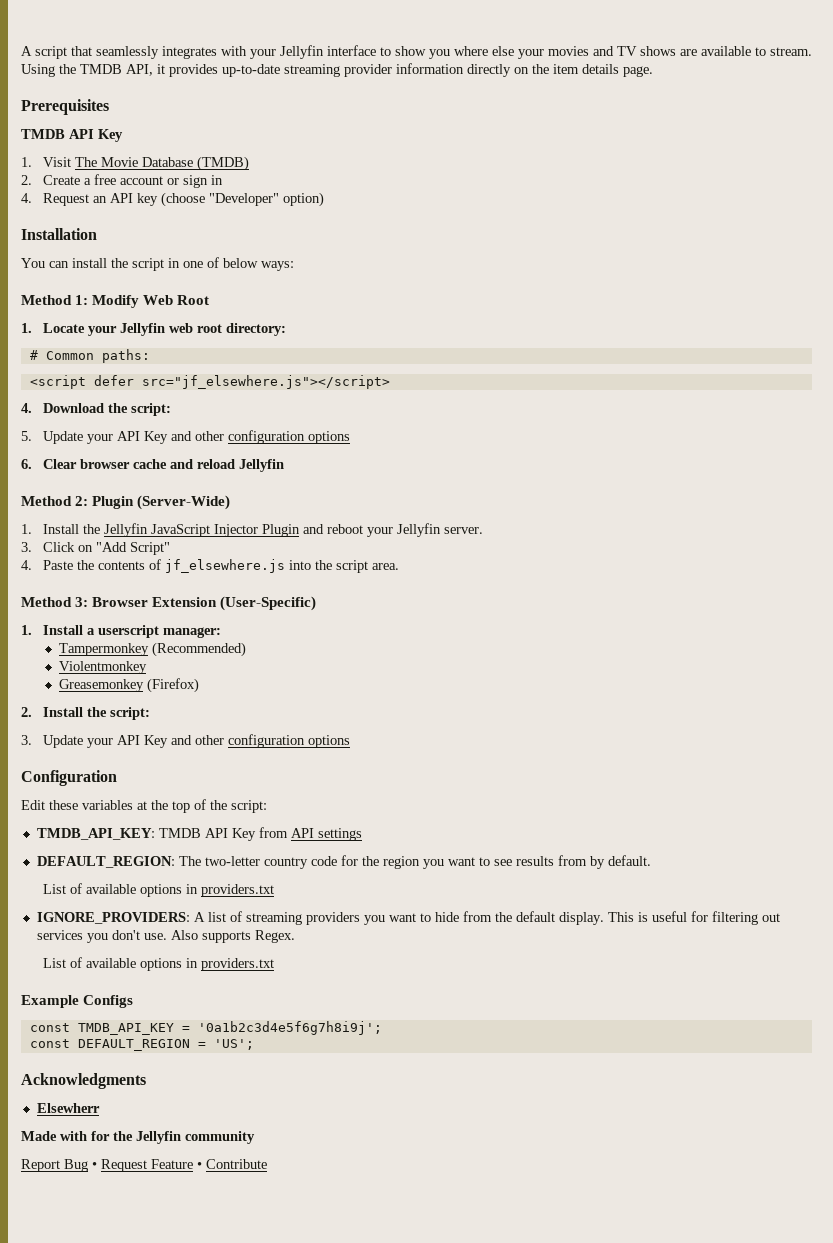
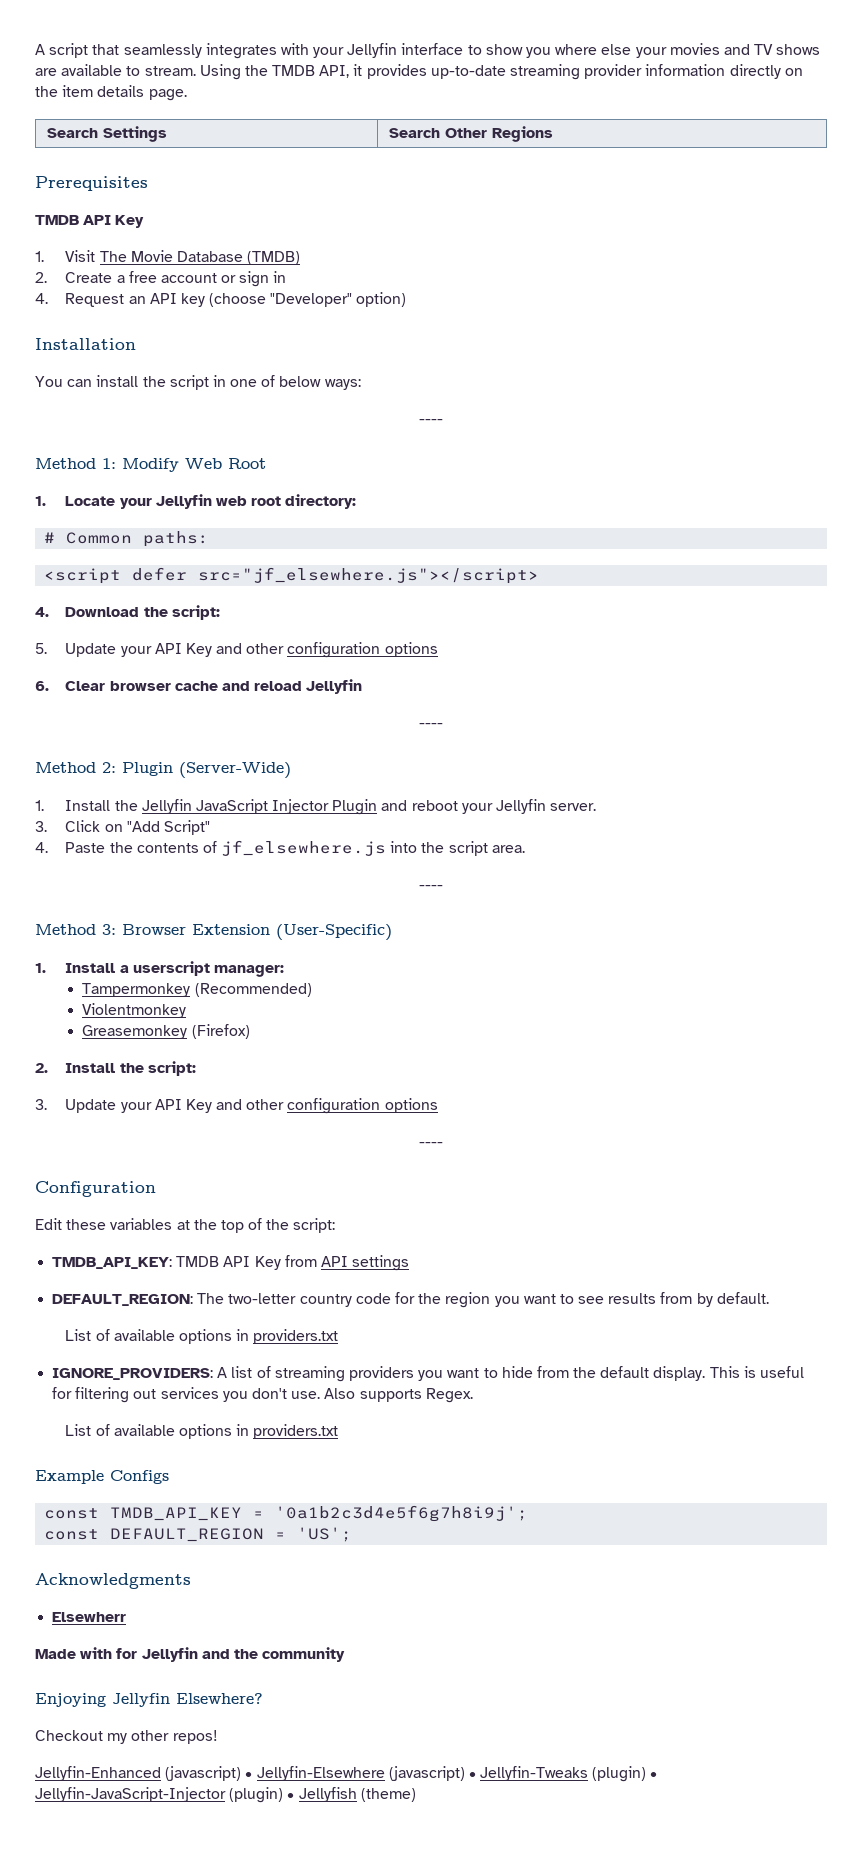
+ Search Settings | Search Other Regions
  You can install the script in one of below ways:
+ ----
  6. Clear browser cache and reload Jellyfin
+ ----
  4. Paste the contents of jf_elsewhere.js into the script area.
+ ----
  3. Update your API Key and other configuration options
+ ----
- Made with for the Jellyfin community
- Report Bug • Request Feature • Contribute
+ Made with for Jellyfin and the community
+ Enjoying Jellyfin Elsewhere?
+ Checkout my other repos!
+ Jellyfin-Enhanced (javascript) • Jellyfin-Elsewhere (javascript) • Jellyfin-Tweaks (plugin) • Jellyfin-JavaScript-Injector (plugin) • Jellyfish (theme)

